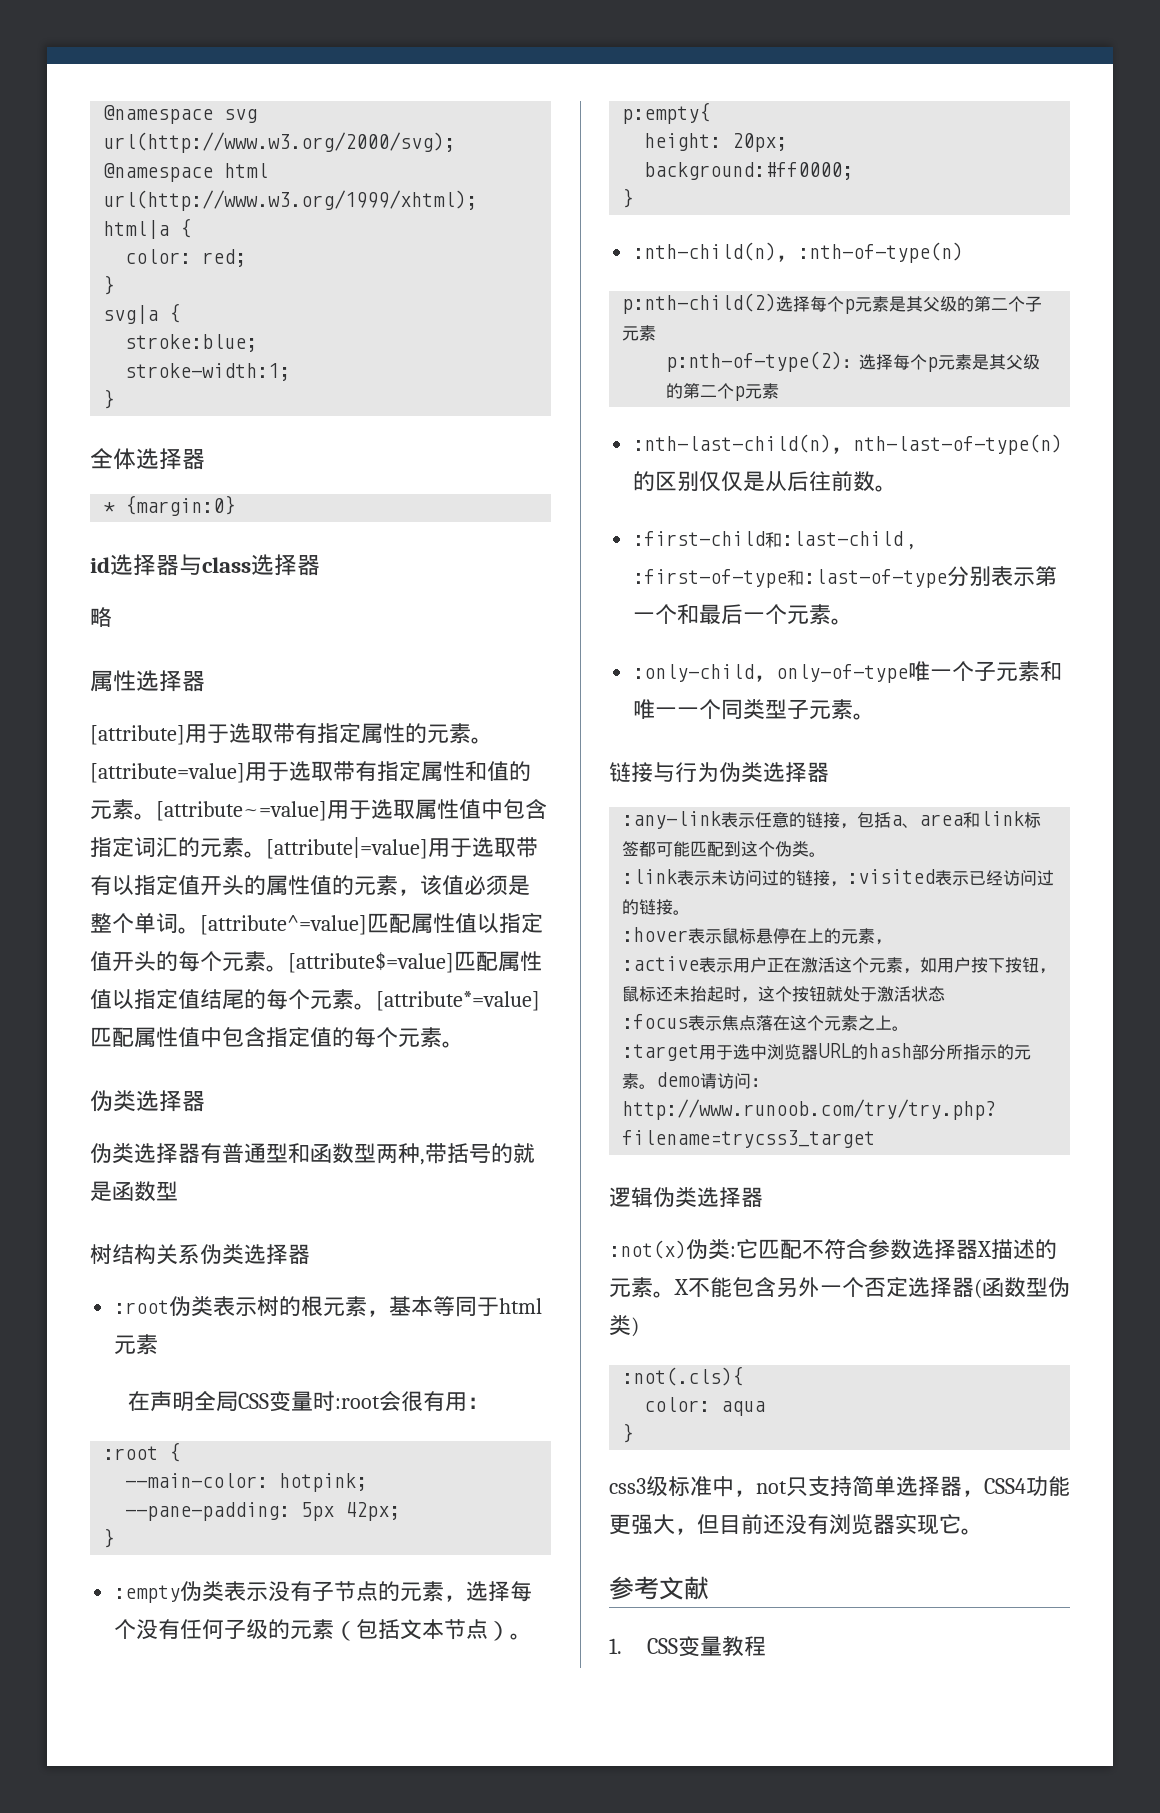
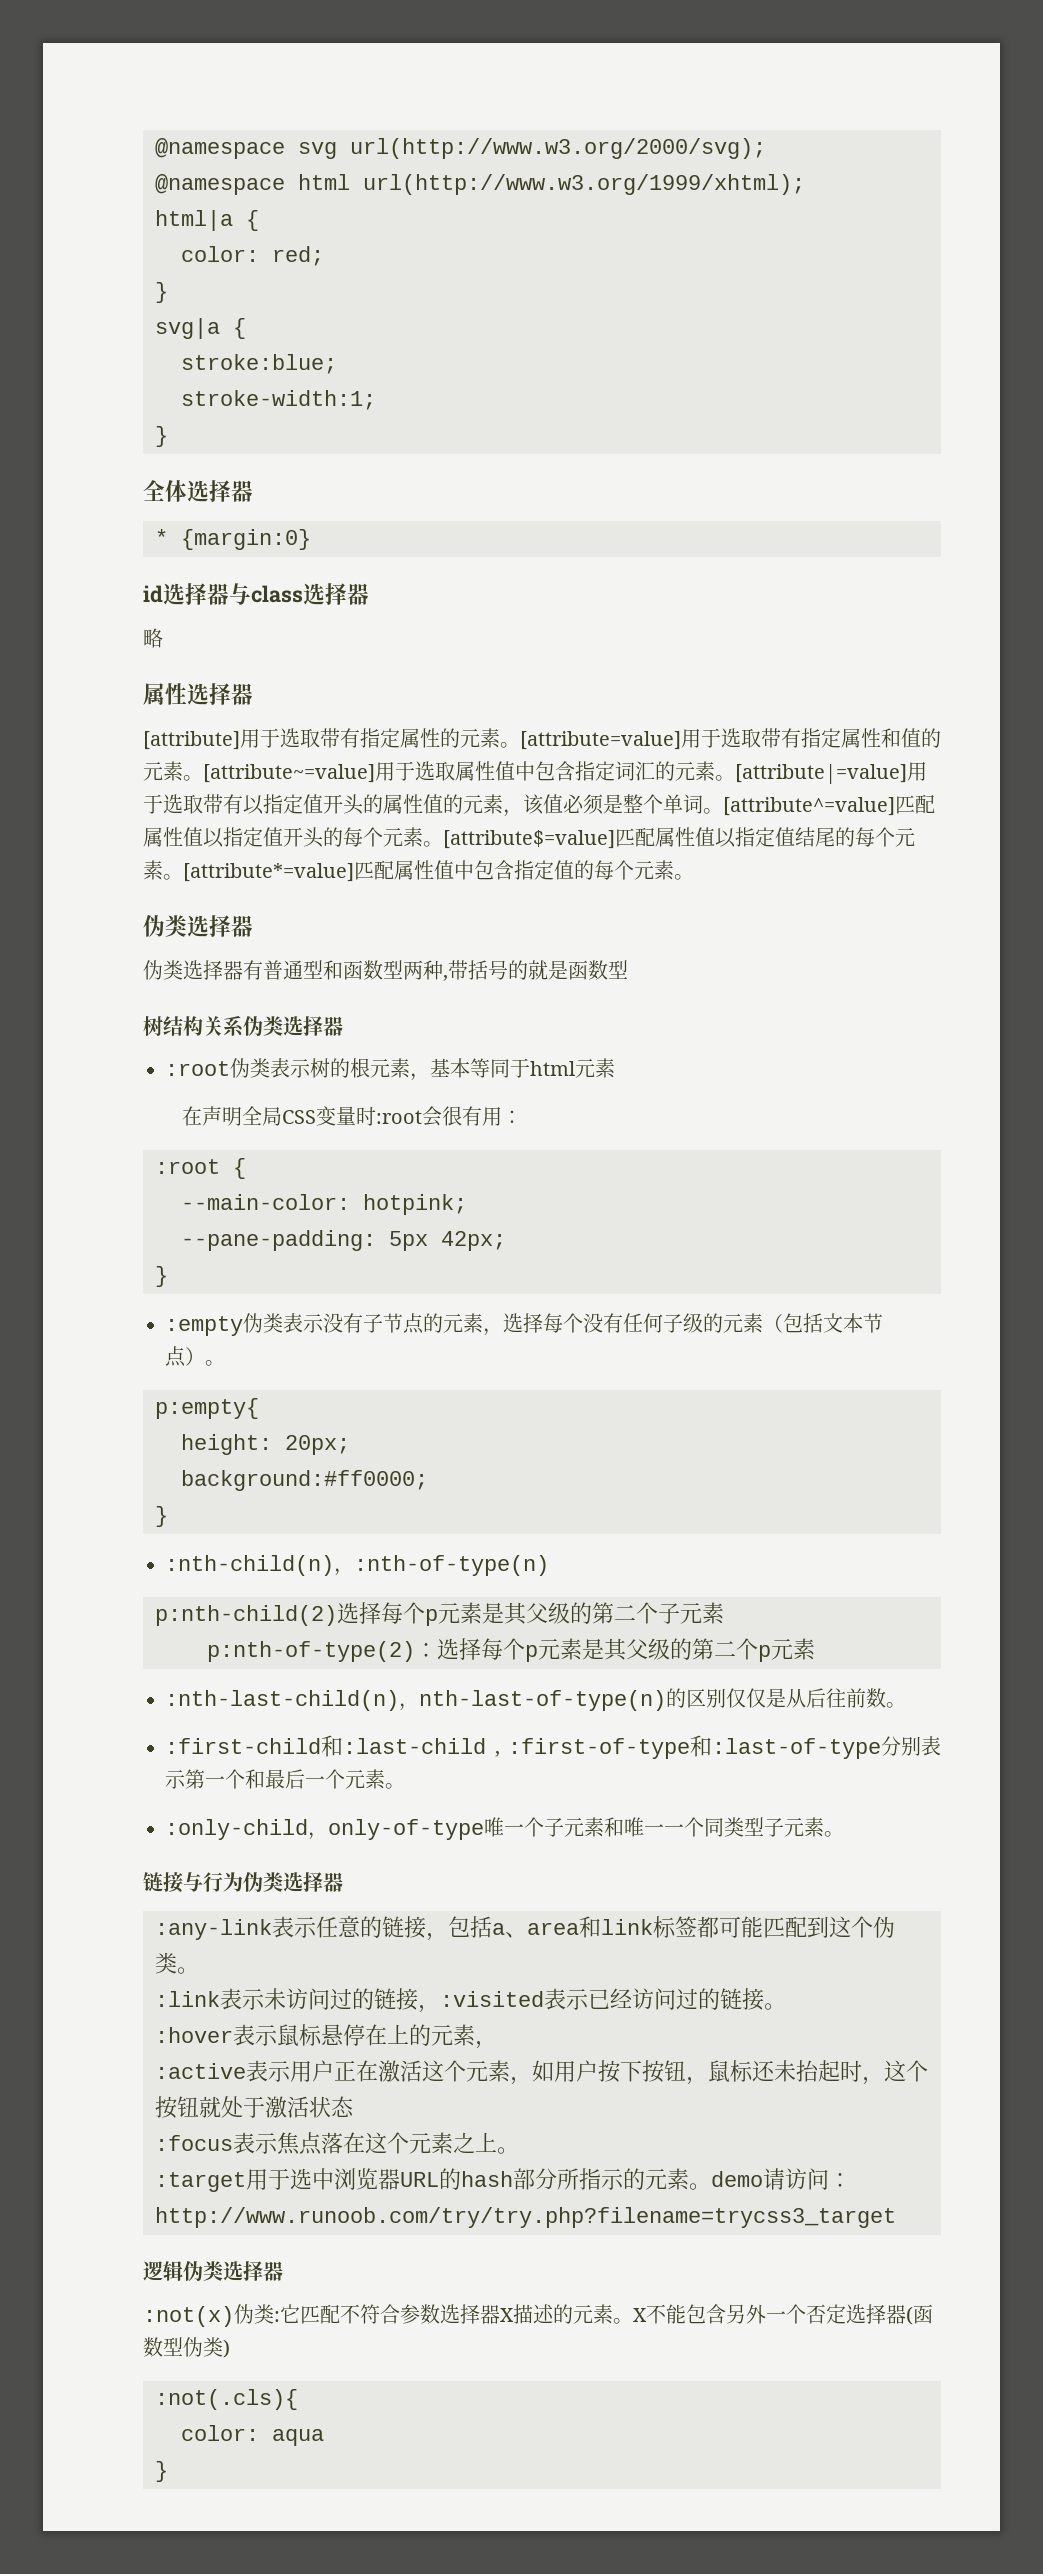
- css3级标准中，not只支持简单选择器，CSS4功能更强大，但目前还没有浏览器实现它。
- 参考文献
- 1. CSS变量教程

